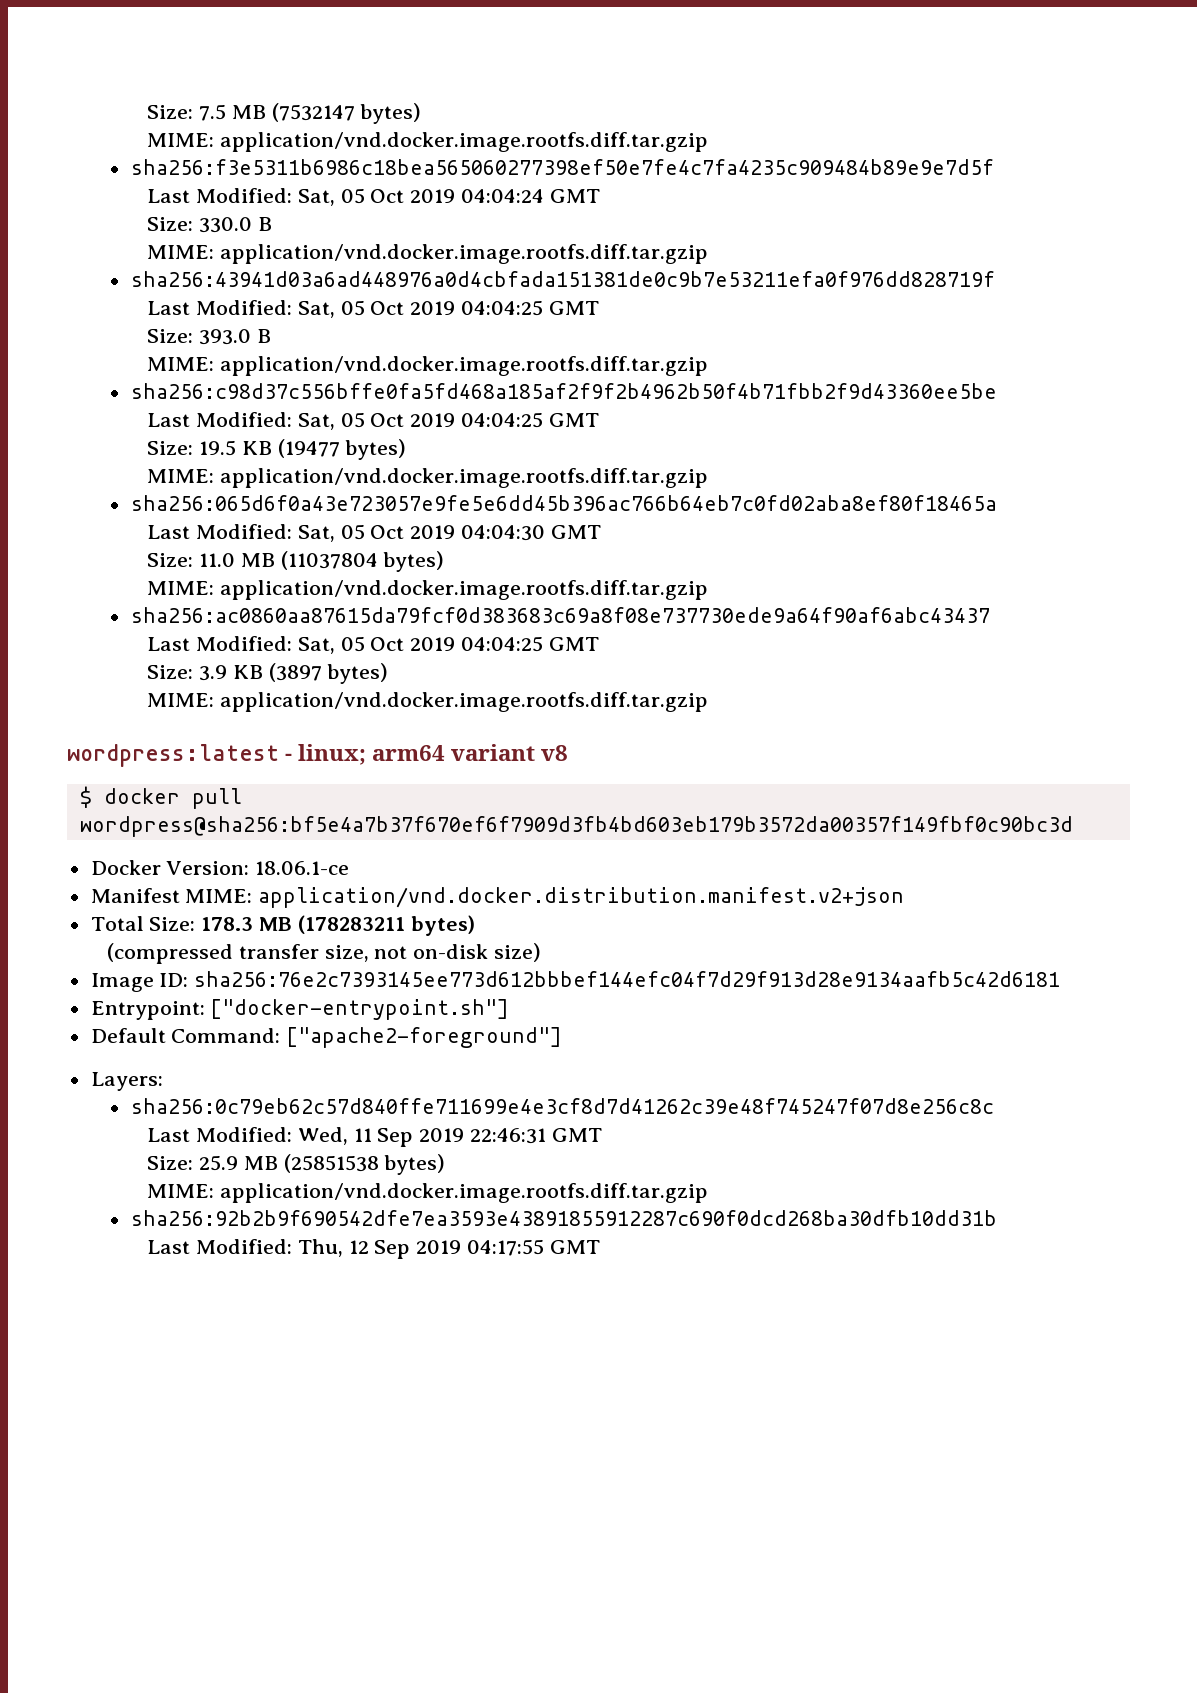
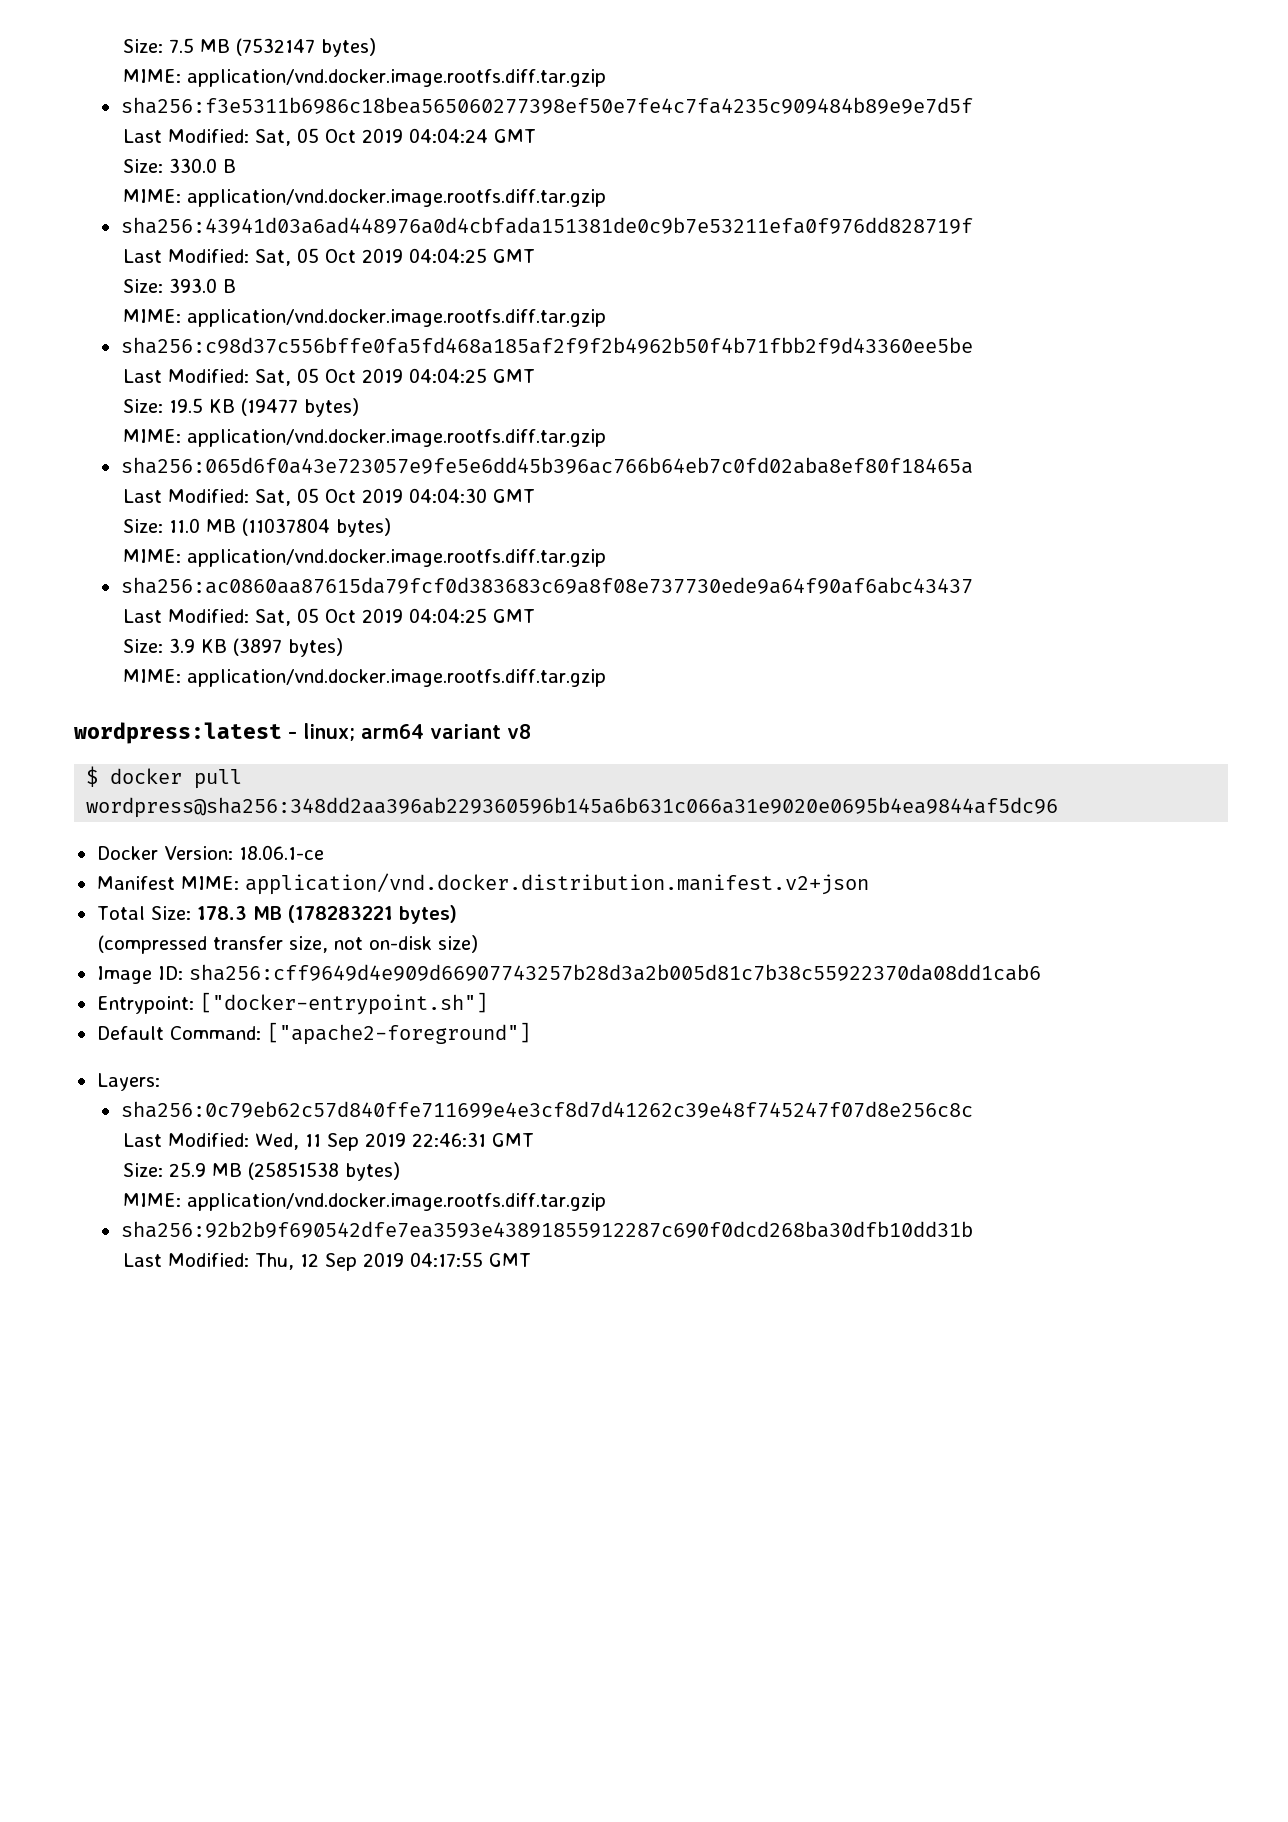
- $ docker pull wordpress@sha256:bf5e4a7b37f670ef6f7909d3fb4bd603eb179b3572da00357f149fbf0c90bc3d
+ $ docker pull wordpress@sha256:348dd2aa396ab229360596b145a6b631c066a31e9020e0695b4ea9844af5dc96
- Total Size: 178.3 MB (178283211 bytes)
+ Total Size: 178.3 MB (178283221 bytes)
- Image ID: sha256:76e2c7393145ee773d612bbbef144efc04f7d29f913d28e9134aafb5c42d6181
+ Image ID: sha256:cff9649d4e909d66907743257b28d3a2b005d81c7b38c55922370da08dd1cab6

